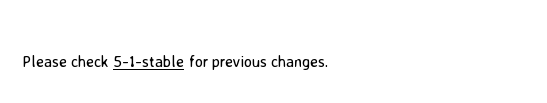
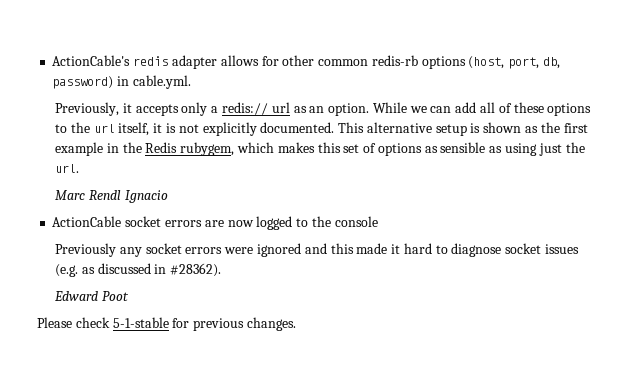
+ ActionCable's redis adapter allows for other common redis-rb options (host, port, db, password) in cable.yml.
+ Previously, it accepts only a redis:// url as an option. While we can add all of these options to the url itself, it is not explicitly documented. This alternative setup is shown as the first example in the Redis rubygem, which makes this set of options as sensible as using just the url.
+ Marc Rendl Ignacio
+ ActionCable socket errors are now logged to the console
+ Previously any socket errors were ignored and this made it hard to diagnose socket issues (e.g. as discussed in #28362).
+ Edward Poot

